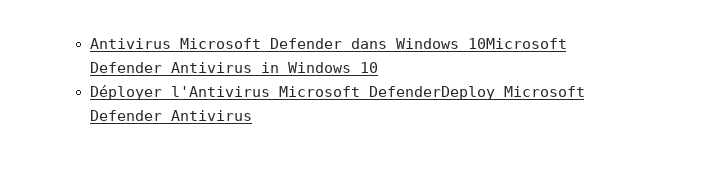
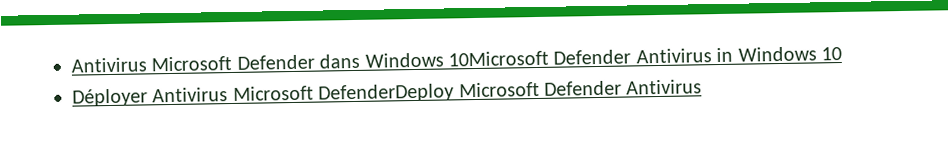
- Déployer l'Antivirus Microsoft DefenderDeploy Microsoft Defender Antivirus
+ Déployer Antivirus Microsoft DefenderDeploy Microsoft Defender Antivirus

